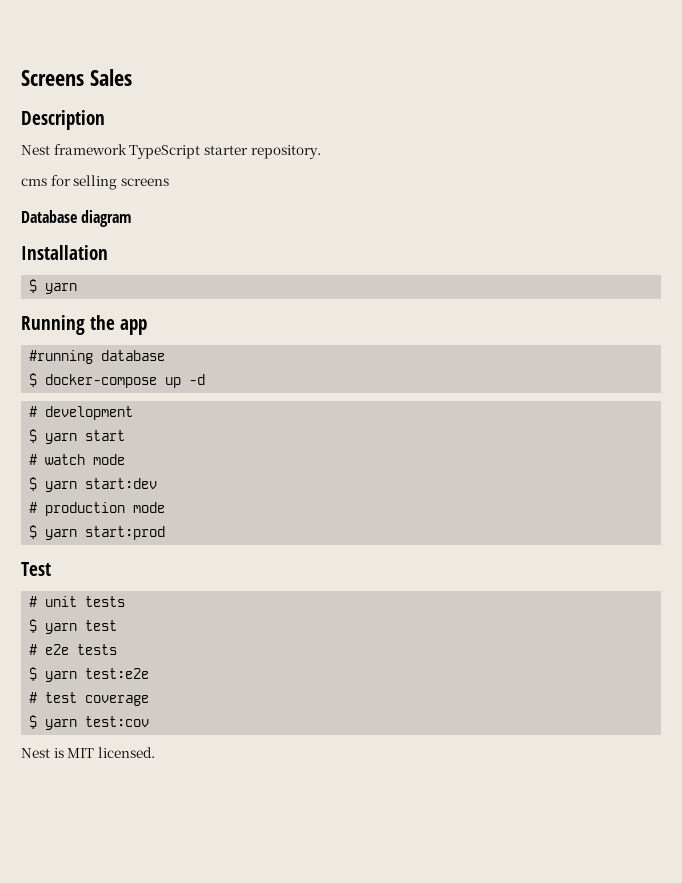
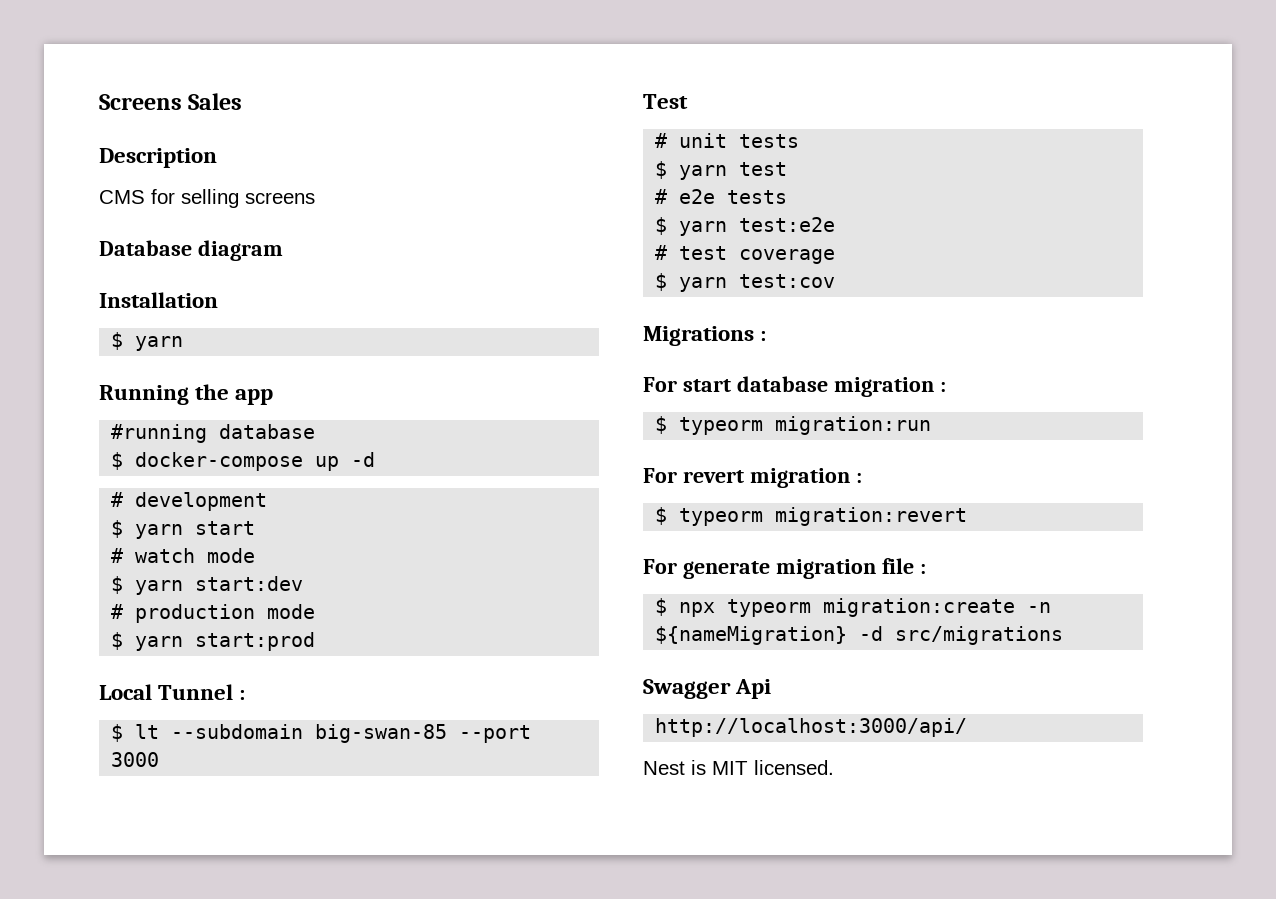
- Nest framework TypeScript starter repository.
- cms for selling screens
+ CMS for selling screens
+ Local Tunnel :
+ $ lt --subdomain big-swan-85 --port 3000
+ Migrations :
+ For start database migration :
+ $ typeorm migration:run
+ For revert migration :
+ $ typeorm migration:revert
+ For generate migration file :
+ $ npx typeorm migration:create -n ${nameMigration} -d src/migrations
+ Swagger Api
+ http://localhost:3000/api/

